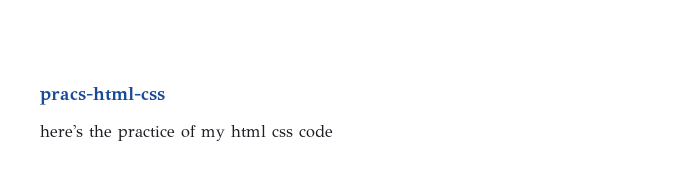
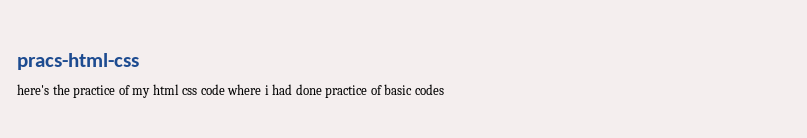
- here's the practice of my html css code
+ here's the practice of my html css code where i had done practice of basic codes

